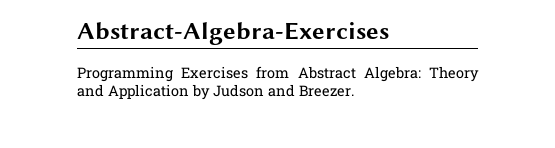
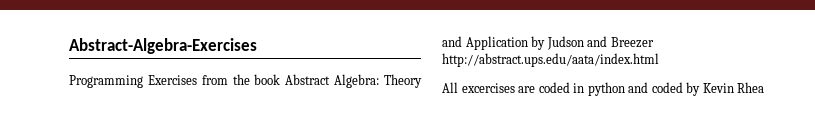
- Programming Exercises from Abstract Algebra: Theory and Application by Judson and Breezer.
+ Programming Exercises from the book Abstract Algebra: Theory and Application by Judson and Breezer http://abstract.ups.edu/aata/index.html
+ All excercises are coded in python and coded by Kevin Rhea

